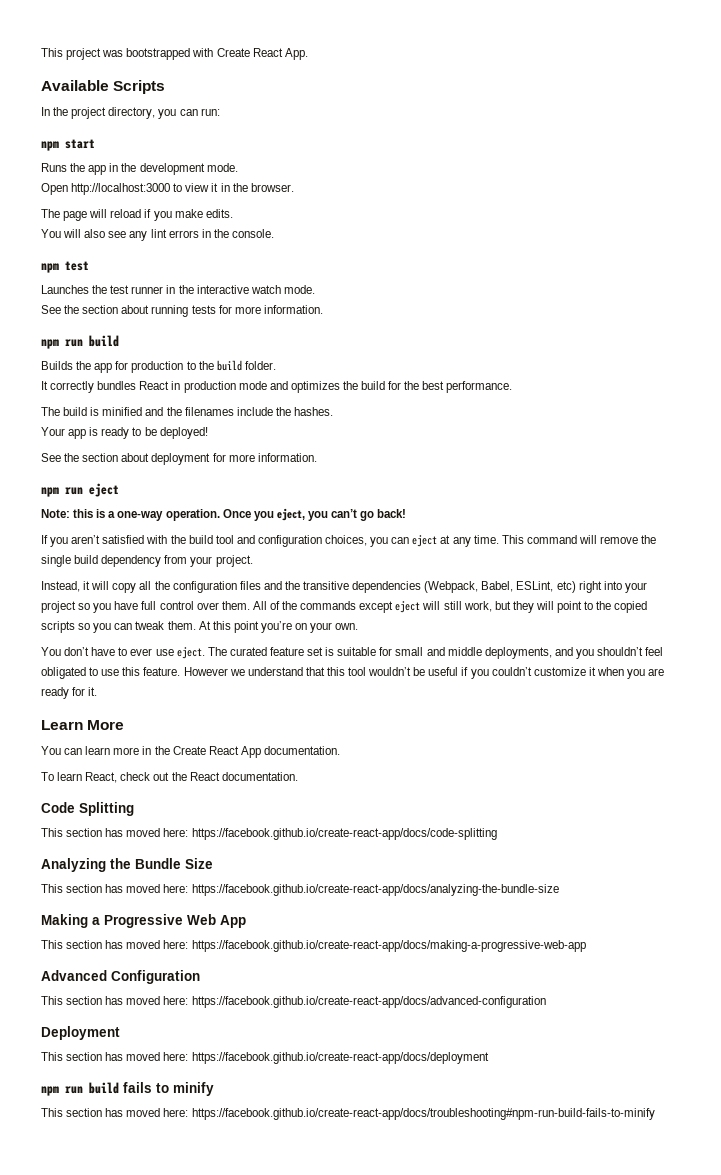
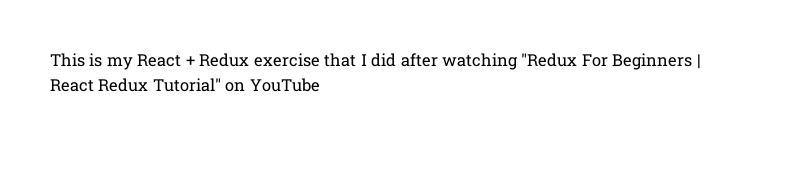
- This project was bootstrapped with Create React App.
- Available Scripts
- In the project directory, you can run:
- npm start
- Runs the app in the development mode.
- Open http://localhost:3000 to view it in the browser.
- The page will reload if you make edits.
- You will also see any lint errors in the console.
- npm test
- Launches the test runner in the interactive watch mode.
- See the section about running tests for more information.
- npm run build
- Builds the app for production to the build folder.
- It correctly bundles React in production mode and optimizes the build for the best performance.
- The build is minified and the filenames include the hashes.
- Your app is ready to be deployed!
- See the section about deployment for more information.
- npm run eject
- Note: this is a one-way operation. Once you eject, you can’t go back!
- If you aren’t satisfied with the build tool and configuration choices, you can eject at any time. This command will remove the single build dependency from your project.
- Instead, it will copy all the configuration files and the transitive dependencies (Webpack, Babel, ESLint, etc) right into your project so you have full control over them. All of the commands except eject will still work, but they will point to the copied scripts so you can tweak them. At this point you’re on your own.
- You don’t have to ever use eject. The curated feature set is suitable for small and middle deployments, and you shouldn’t feel obligated to use this feature. However we understand that this tool wouldn’t be useful if you couldn’t customize it when you are ready for it.
- Learn More
- You can learn more in the Create React App documentation.
- To learn React, check out the React documentation.
- Code Splitting
- This section has moved here: https://facebook.github.io/create-react-app/docs/code-splitting
- Analyzing the Bundle Size
- This section has moved here: https://facebook.github.io/create-react-app/docs/analyzing-the-bundle-size
- Making a Progressive Web App
- This section has moved here: https://facebook.github.io/create-react-app/docs/making-a-progressive-web-app
- Advanced Configuration
- This section has moved here: https://facebook.github.io/create-react-app/docs/advanced-configuration
- Deployment
- This section has moved here: https://facebook.github.io/create-react-app/docs/deployment
- npm run build fails to minify
- This section has moved here: https://facebook.github.io/create-react-app/docs/troubleshooting#npm-run-build-fails-to-minify
+ This is my React + Redux exercise that I did after watching "Redux For Beginners | React Redux Tutorial" on YouTube

